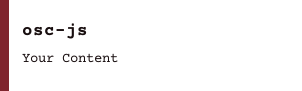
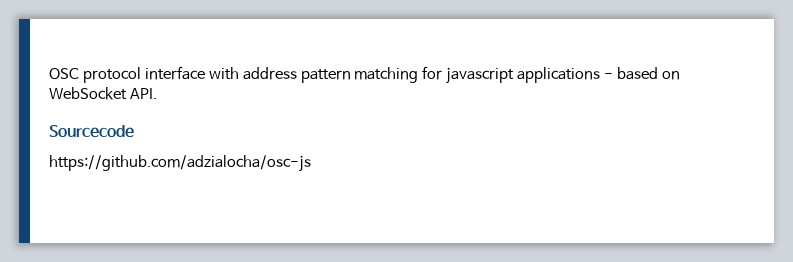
- osc-js
- Your Content
+ OSC protocol interface with address pattern matching for javascript applications - based on WebSocket API.
+ Sourcecode
+ https://github.com/adzialocha/osc-js

